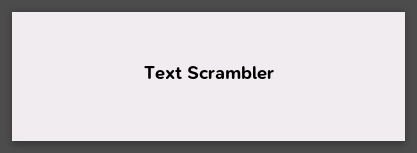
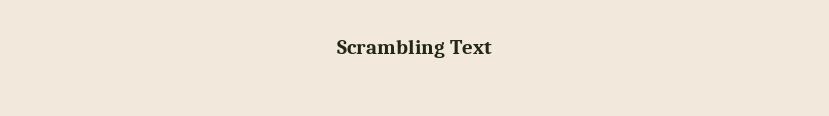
- Text Scrambler
+ Scrambling Text

